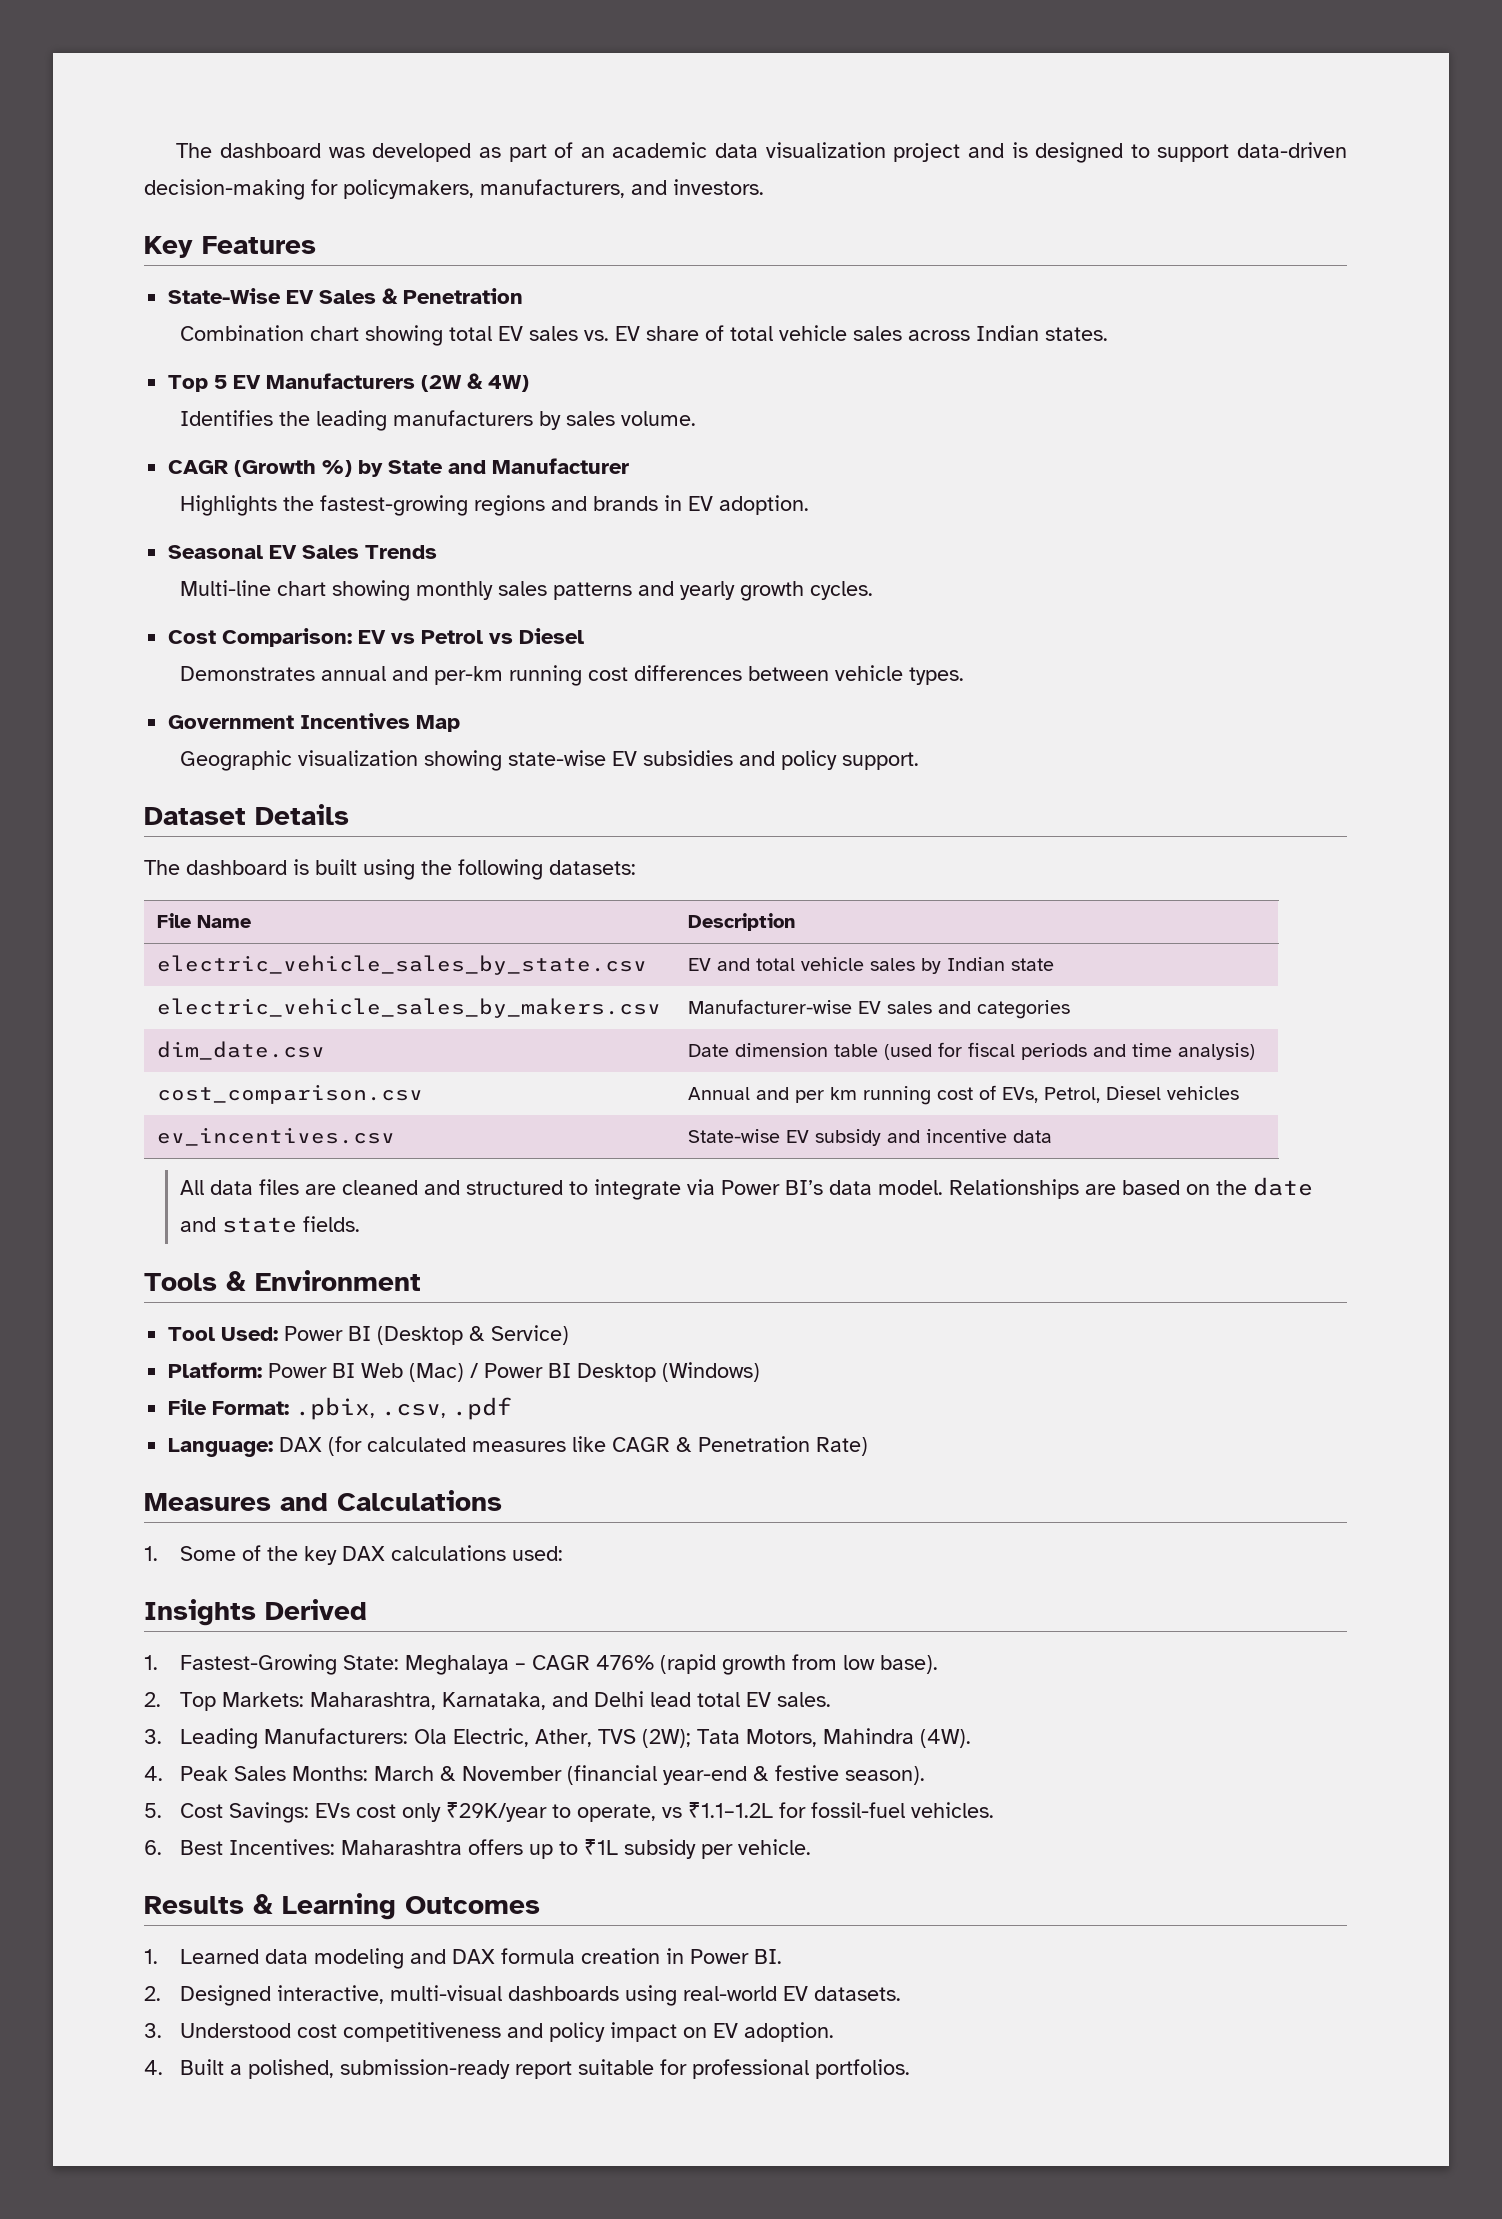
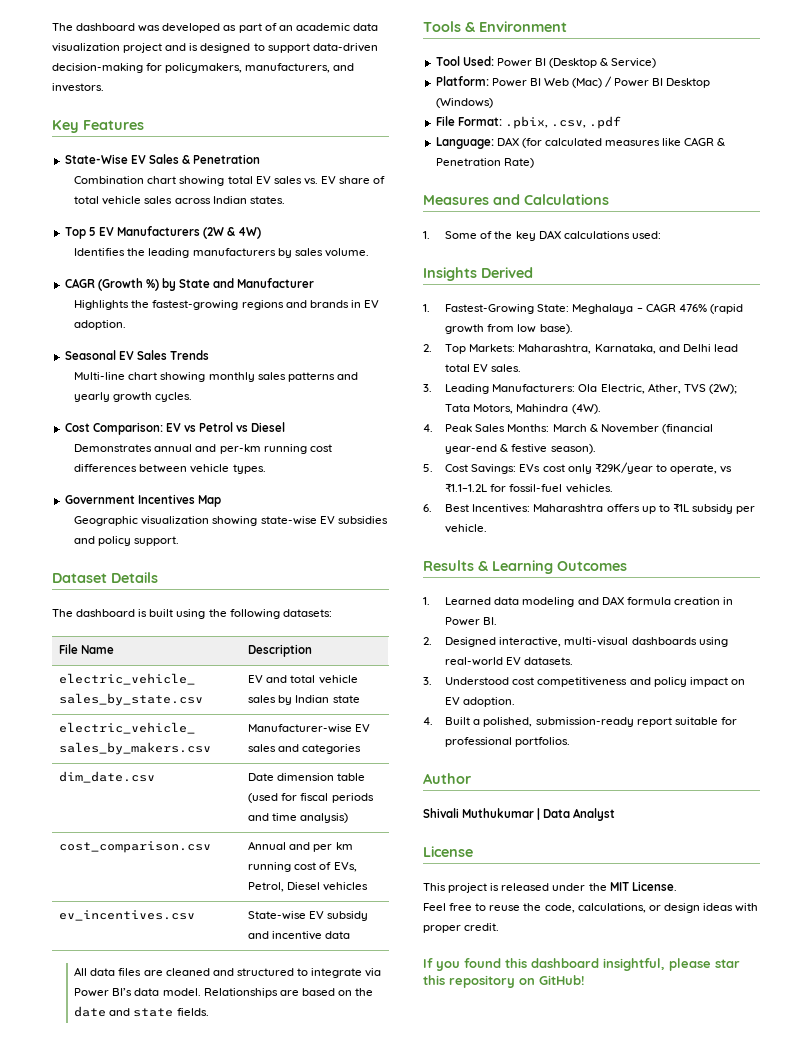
+ Author
+ Shivali Muthukumar | Data Analyst
+ License
+ This project is released under the MIT License.
+ Feel free to reuse the code, calculations, or design ideas with proper credit.
+ If you found this dashboard insightful, please star this repository on GitHub!

